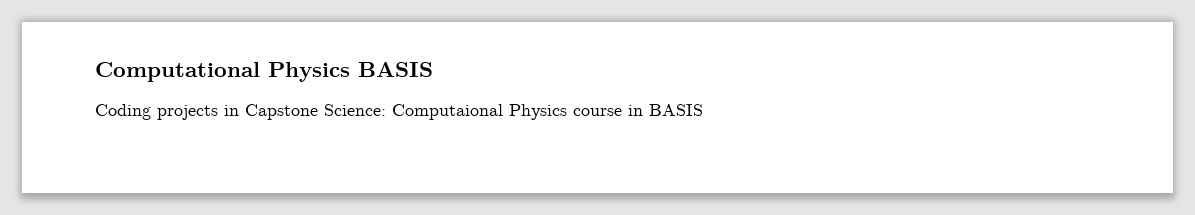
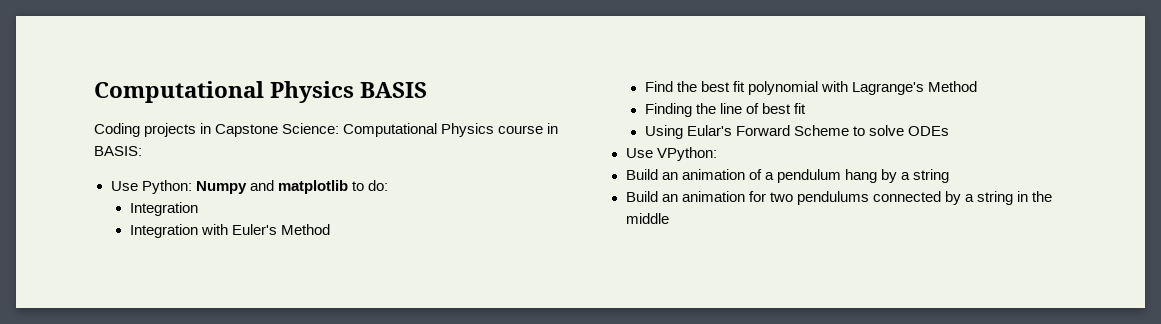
- Coding projects in Capstone Science: Computaional Physics course in BASIS
+ Coding projects in Capstone Science: Computational Physics course in BASIS:
+ Use Python: Numpy and matplotlib to do:
+ Integration
+ Integration with Euler's Method
+ Find the best fit polynomial with Lagrange's Method
+ Finding the line of best fit
+ Using Eular's Forward Scheme to solve ODEs
+ Use VPython:
+ Build an animation of a pendulum hang by a string
+ Build an animation for two pendulums connected by a string in the middle

